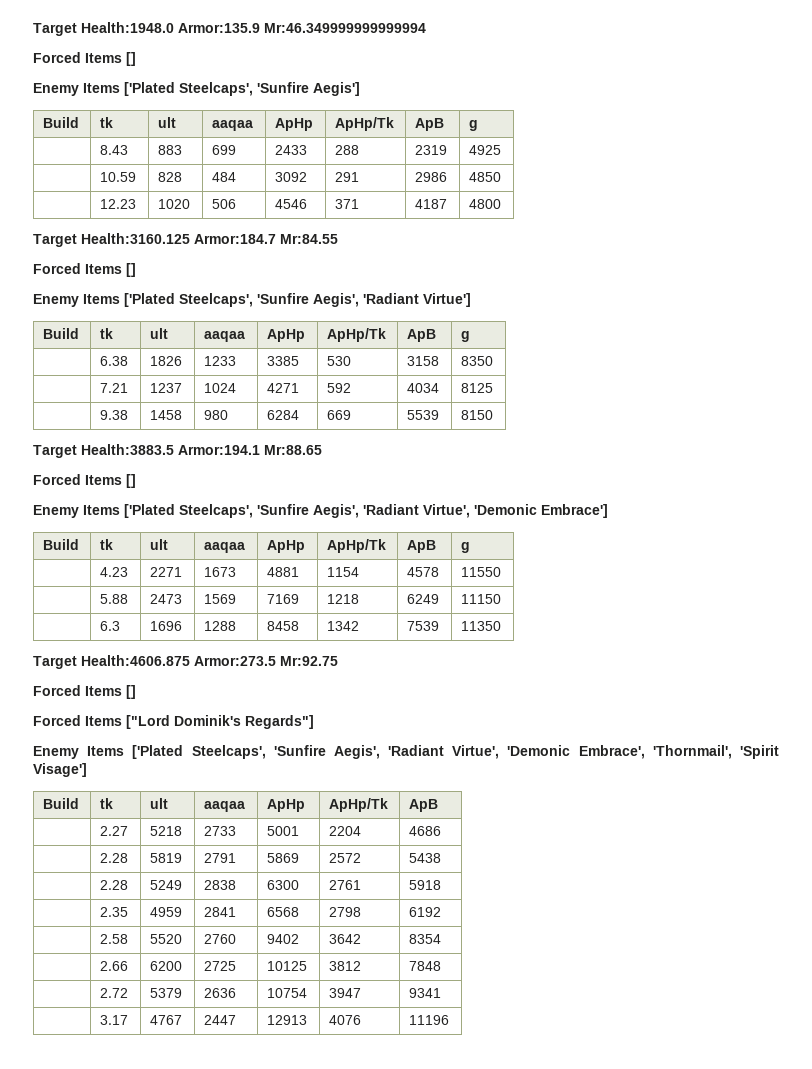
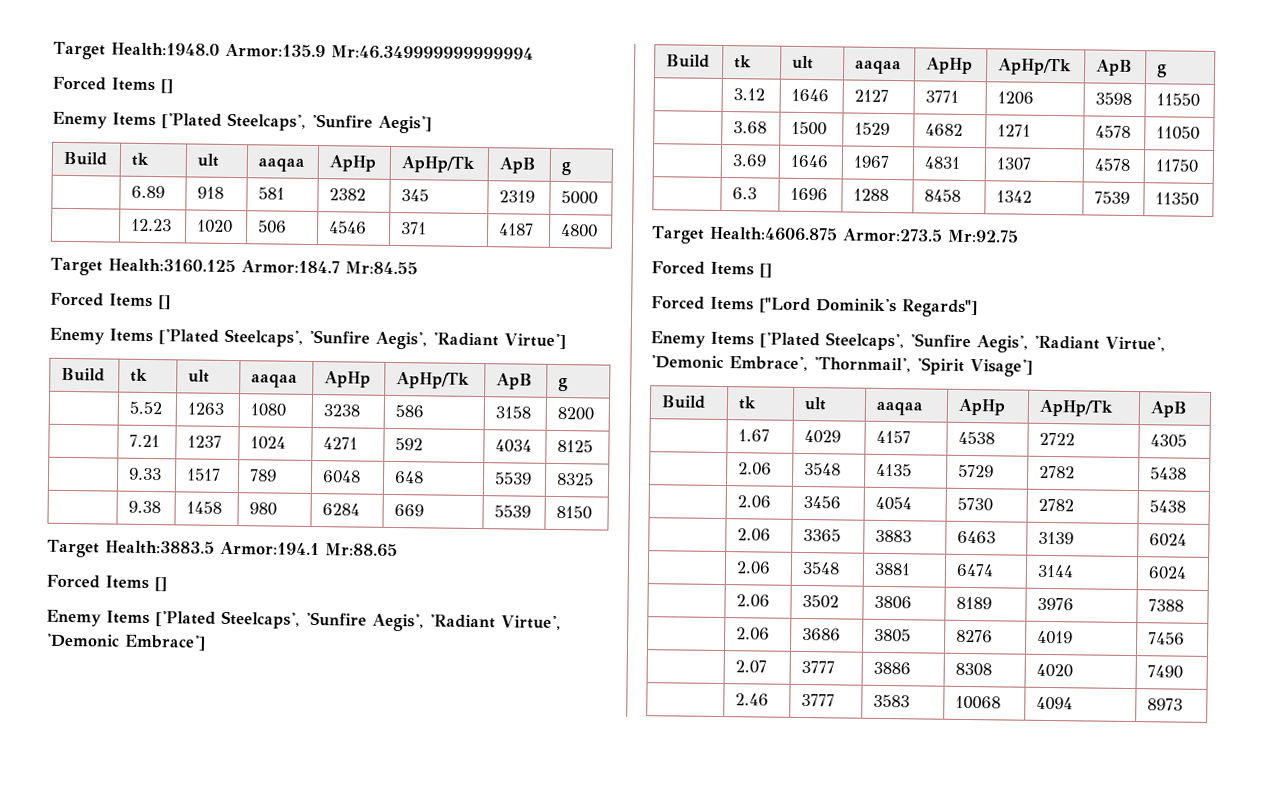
- | 8.43 | 883 | 699 | 2433 | 288 | 2319 | 4925
- | 10.59 | 828 | 484 | 3092 | 291 | 2986 | 4850
+ | 6.89 | 918 | 581 | 2382 | 345 | 2319 | 5000
- | 6.38 | 1826 | 1233 | 3385 | 530 | 3158 | 8350
+ | 5.52 | 1263 | 1080 | 3238 | 586 | 3158 | 8200
+ | 9.33 | 1517 | 789 | 6048 | 648 | 5539 | 8325
- | 4.23 | 2271 | 1673 | 4881 | 1154 | 4578 | 11550
- | 5.88 | 2473 | 1569 | 7169 | 1218 | 6249 | 11150
+ | 3.12 | 1646 | 2127 | 3771 | 1206 | 3598 | 11550
+ | 3.68 | 1500 | 1529 | 4682 | 1271 | 4578 | 11050
+ | 3.69 | 1646 | 1967 | 4831 | 1307 | 4578 | 11750
- | 2.27 | 5218 | 2733 | 5001 | 2204 | 4686
- | 2.28 | 5819 | 2791 | 5869 | 2572 | 5438
- | 2.28 | 5249 | 2838 | 6300 | 2761 | 5918
- | 2.35 | 4959 | 2841 | 6568 | 2798 | 6192
- | 2.58 | 5520 | 2760 | 9402 | 3642 | 8354
- | 2.66 | 6200 | 2725 | 10125 | 3812 | 7848
- | 2.72 | 5379 | 2636 | 10754 | 3947 | 9341
- | 3.17 | 4767 | 2447 | 12913 | 4076 | 11196
+ | 1.67 | 4029 | 4157 | 4538 | 2722 | 4305
+ | 2.06 | 3548 | 4135 | 5729 | 2782 | 5438
+ | 2.06 | 3456 | 4054 | 5730 | 2782 | 5438
+ | 2.06 | 3365 | 3883 | 6463 | 3139 | 6024
+ | 2.06 | 3548 | 3881 | 6474 | 3144 | 6024
+ | 2.06 | 3502 | 3806 | 8189 | 3976 | 7388
+ | 2.06 | 3686 | 3805 | 8276 | 4019 | 7456
+ | 2.07 | 3777 | 3886 | 8308 | 4020 | 7490
+ | 2.46 | 3777 | 3583 | 10068 | 4094 | 8973

